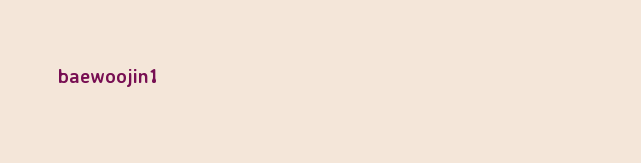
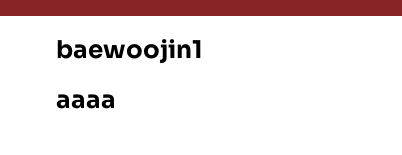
+ aaaa

